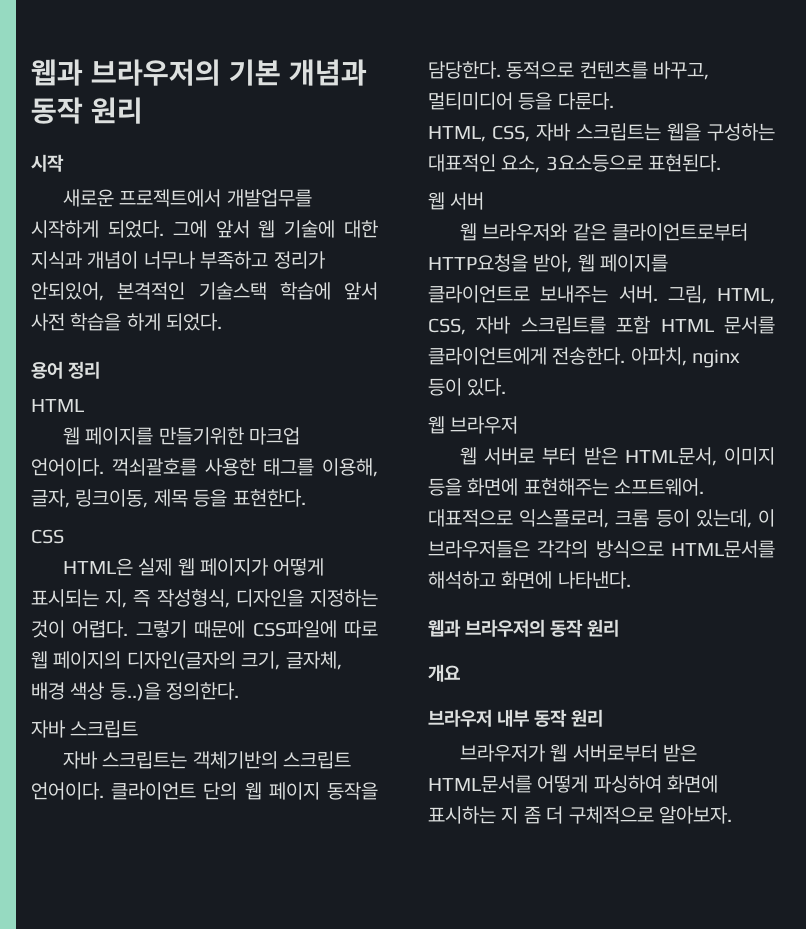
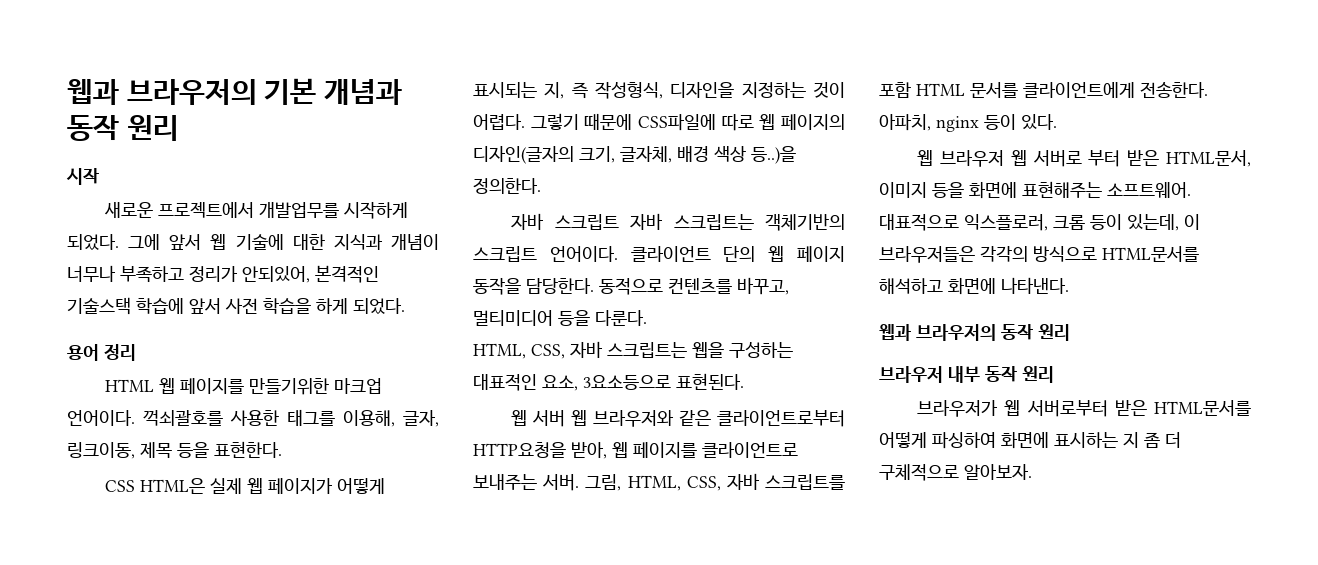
  용어 정리
- HTML
- 웹 페이지를 만들기위한 마크업 언어이다.
+ HTML 웹 페이지를 만들기위한 마크업 언어이다.
- CSS
- HTML은 실제 웹 페이지가 어떻게 표시되는 지, 즉 작성형식, 디자인을 지정하는 것이 어렵다.
+ CSS HTML은 실제 웹 페이지가 어떻게 표시되는 지, 즉 작성형식, 디자인을 지정하는 것이 어렵다.
- 자바 스크립트
- 자바 스크립트는 객체기반의 스크립트 언어이다.
+ 자바 스크립트 자바 스크립트는 객체기반의 스크립트 언어이다.
- 웹 서버
- 웹 브라우저와 같은 클라이언트로부터 HTTP요청을 받아, 웹 페이지를 클라이언트로 보내주는 서버.
+ 웹 서버 웹 브라우저와 같은 클라이언트로부터 HTTP요청을 받아, 웹 페이지를 클라이언트로 보내주는 서버.
- 웹 브라우저
- 웹 서버로 부터 받은 HTML문서, 이미지 등을 화면에 표현해주는 소프트웨어.
+ 웹 브라우저 웹 서버로 부터 받은 HTML문서, 이미지 등을 화면에 표현해주는 소프트웨어.
- 개요

